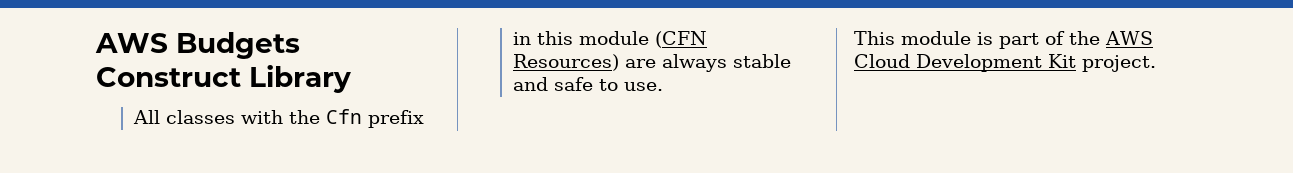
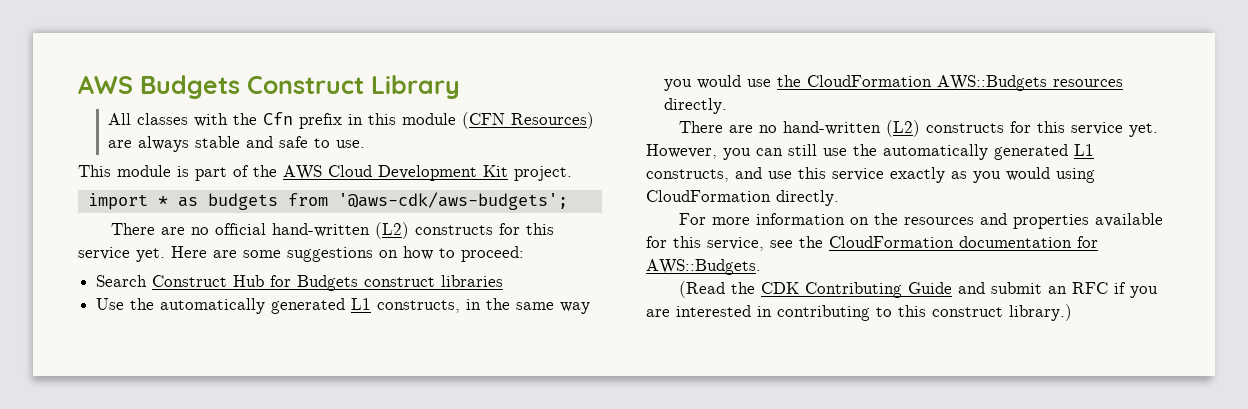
+ import * as budgets from '@aws-cdk/aws-budgets';
+ There are no official hand-written (L2) constructs for this service yet. Here are some suggestions on how to proceed:
+ Search Construct Hub for Budgets construct libraries
+ Use the automatically generated L1 constructs, in the same way you would use the CloudFormation AWS::Budgets resources directly.
+ There are no hand-written (L2) constructs for this service yet. However, you can still use the automatically generated L1 constructs, and use this service exactly as you would using CloudFormation directly.
+ For more information on the resources and properties available for this service, see the CloudFormation documentation for AWS::Budgets.
+ (Read the CDK Contributing Guide and submit an RFC if you are interested in contributing to this construct library.)

